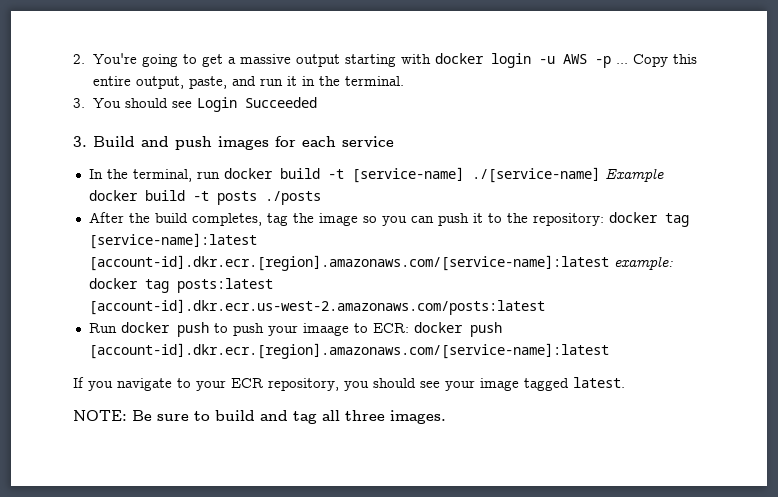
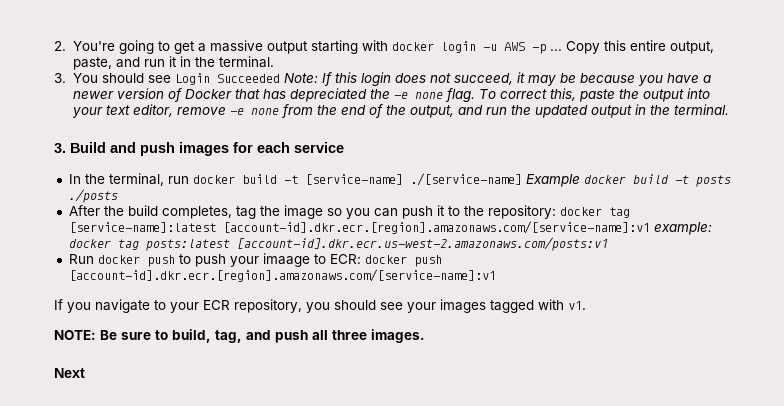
- 3. You should see Login Succeeded
+ 3. You should see Login Succeeded Note: If this login does not succeed, it may be because you have a newer version of Docker that has depreciated the -e none flag. To correct this, paste the output into your text editor, remove -e none from the end of the output, and run the updated output in the terminal.
- After the build completes, tag the image so you can push it to the repository: docker tag [service-name]:latest [account-id].dkr.ecr.[region].amazonaws.com/[service-name]:latest example: docker tag posts:latest [account-id].dkr.ecr.us-west-2.amazonaws.com/posts:latest
+ After the build completes, tag the image so you can push it to the repository: docker tag [service-name]:latest [account-id].dkr.ecr.[region].amazonaws.com/[service-name]:v1 example: docker tag posts:latest [account-id].dkr.ecr.us-west-2.amazonaws.com/posts:v1
- Run docker push to push your imaage to ECR: docker push [account-id].dkr.ecr.[region].amazonaws.com/[service-name]:latest
+ Run docker push to push your imaage to ECR: docker push [account-id].dkr.ecr.[region].amazonaws.com/[service-name]:v1
- If you navigate to your ECR repository, you should see your image tagged latest.
+ If you navigate to your ECR repository, you should see your images tagged with v1.
- NOTE: Be sure to build and tag all three images.
+ NOTE: Be sure to build, tag, and push all three images.
+ Next

